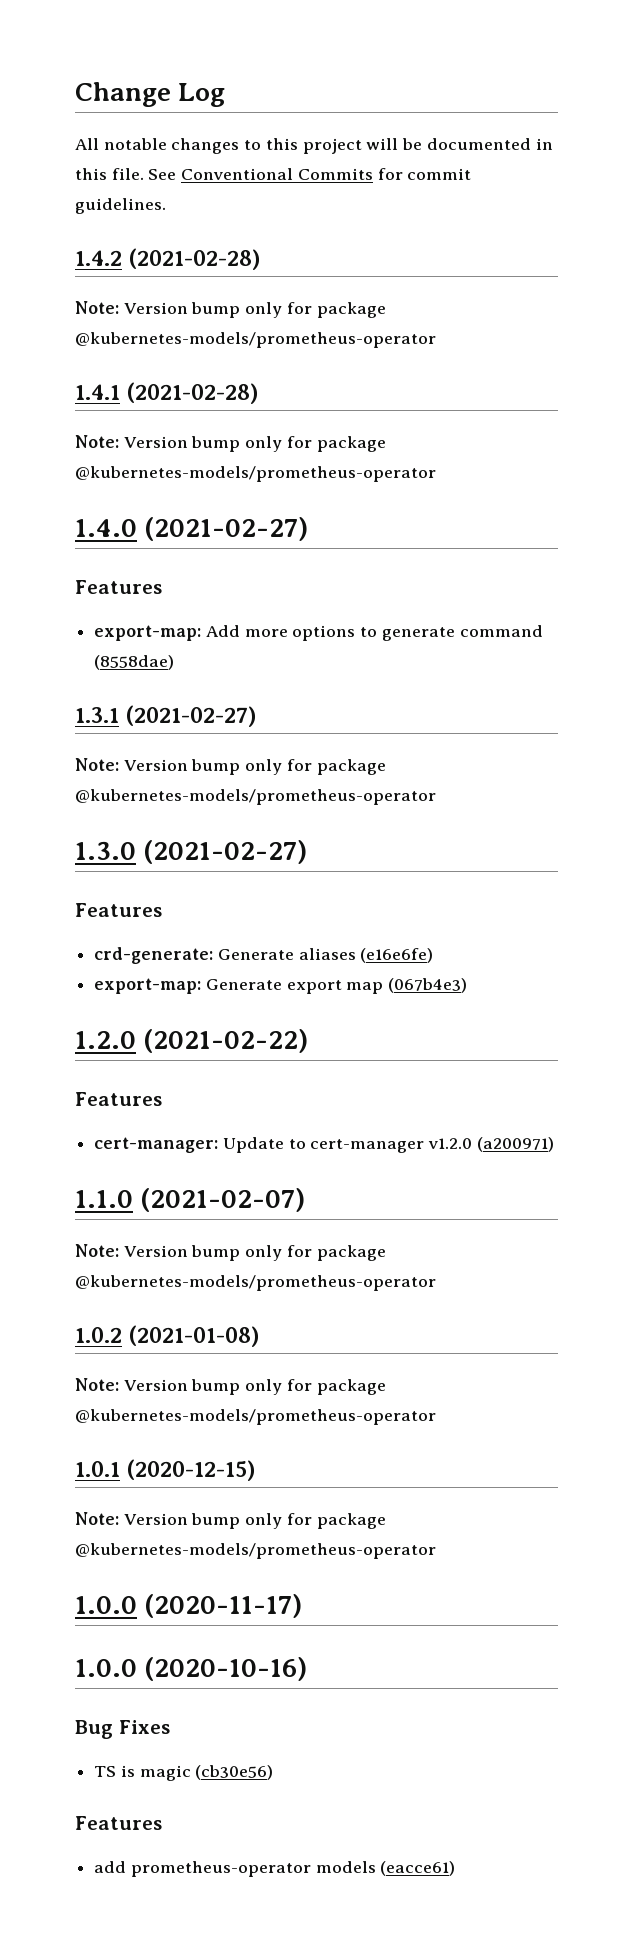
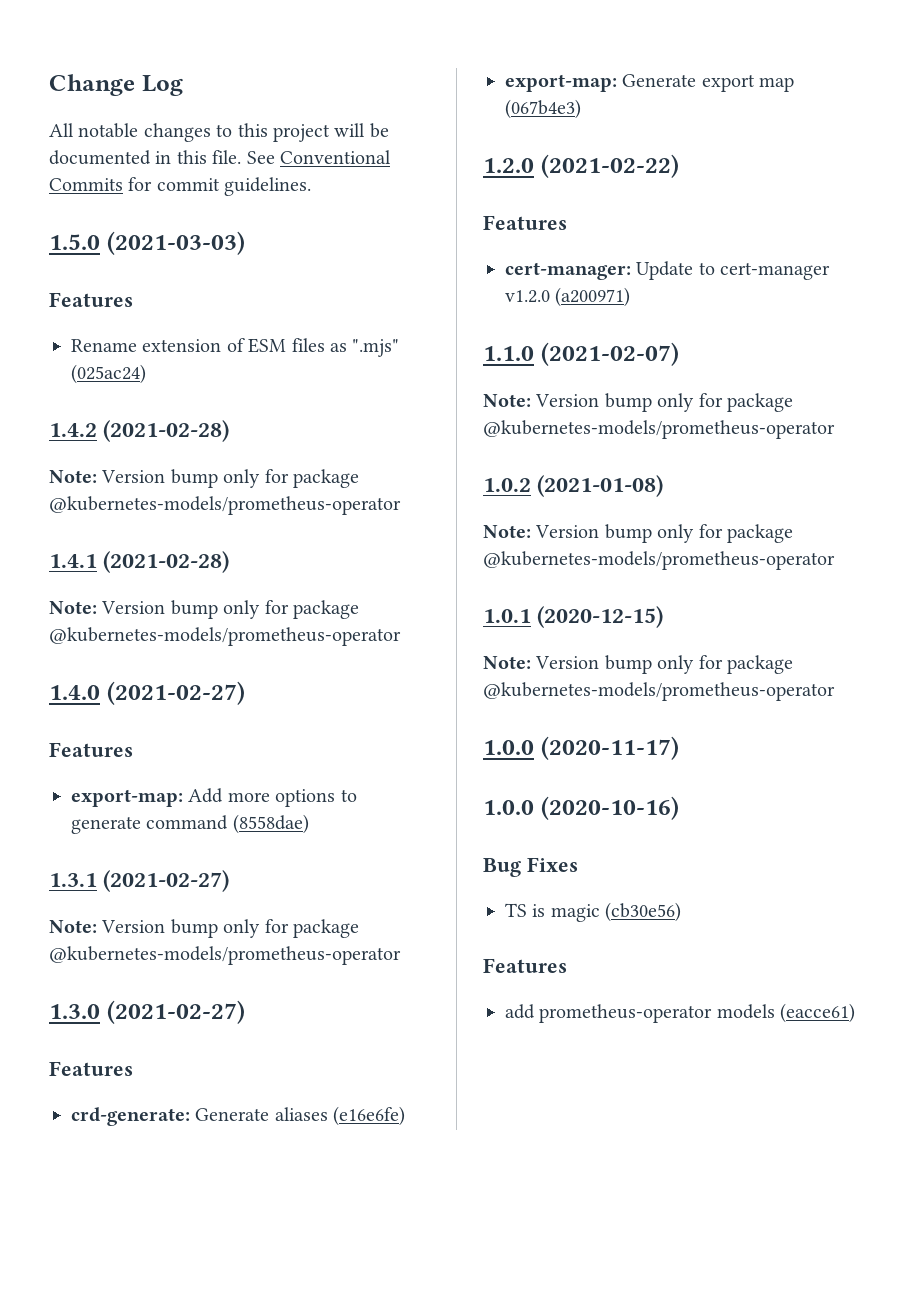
+ 1.5.0 (2021-03-03)
+ Features
+ Rename extension of ESM files as ".mjs" (025ac24)

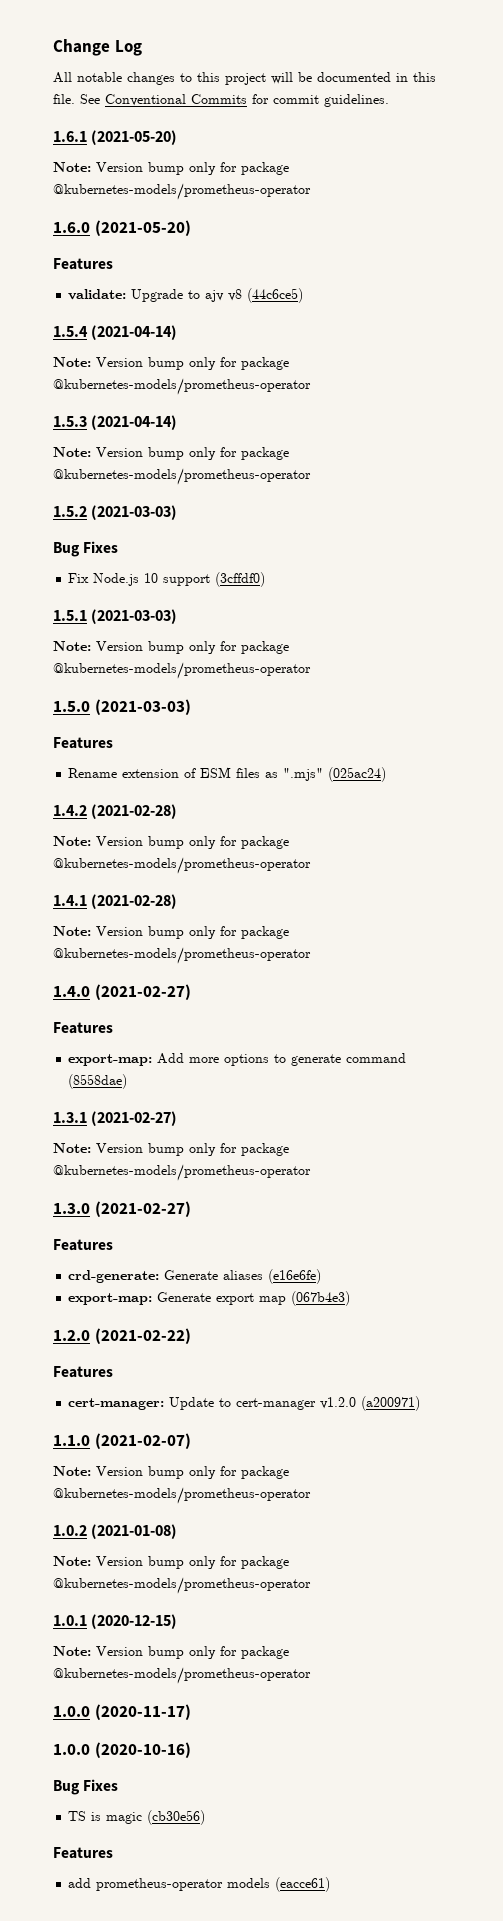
+ 1.6.1 (2021-05-20)
+ Note: Version bump only for package @kubernetes-models/prometheus-operator
+ 1.6.0 (2021-05-20)
+ Features
+ validate: Upgrade to ajv v8 (44c6ce5)
+ 1.5.4 (2021-04-14)
+ Note: Version bump only for package @kubernetes-models/prometheus-operator
+ 1.5.3 (2021-04-14)
+ Note: Version bump only for package @kubernetes-models/prometheus-operator
+ 1.5.2 (2021-03-03)
+ Bug Fixes
+ Fix Node.js 10 support (3cffdf0)
+ 1.5.1 (2021-03-03)
+ Note: Version bump only for package @kubernetes-models/prometheus-operator

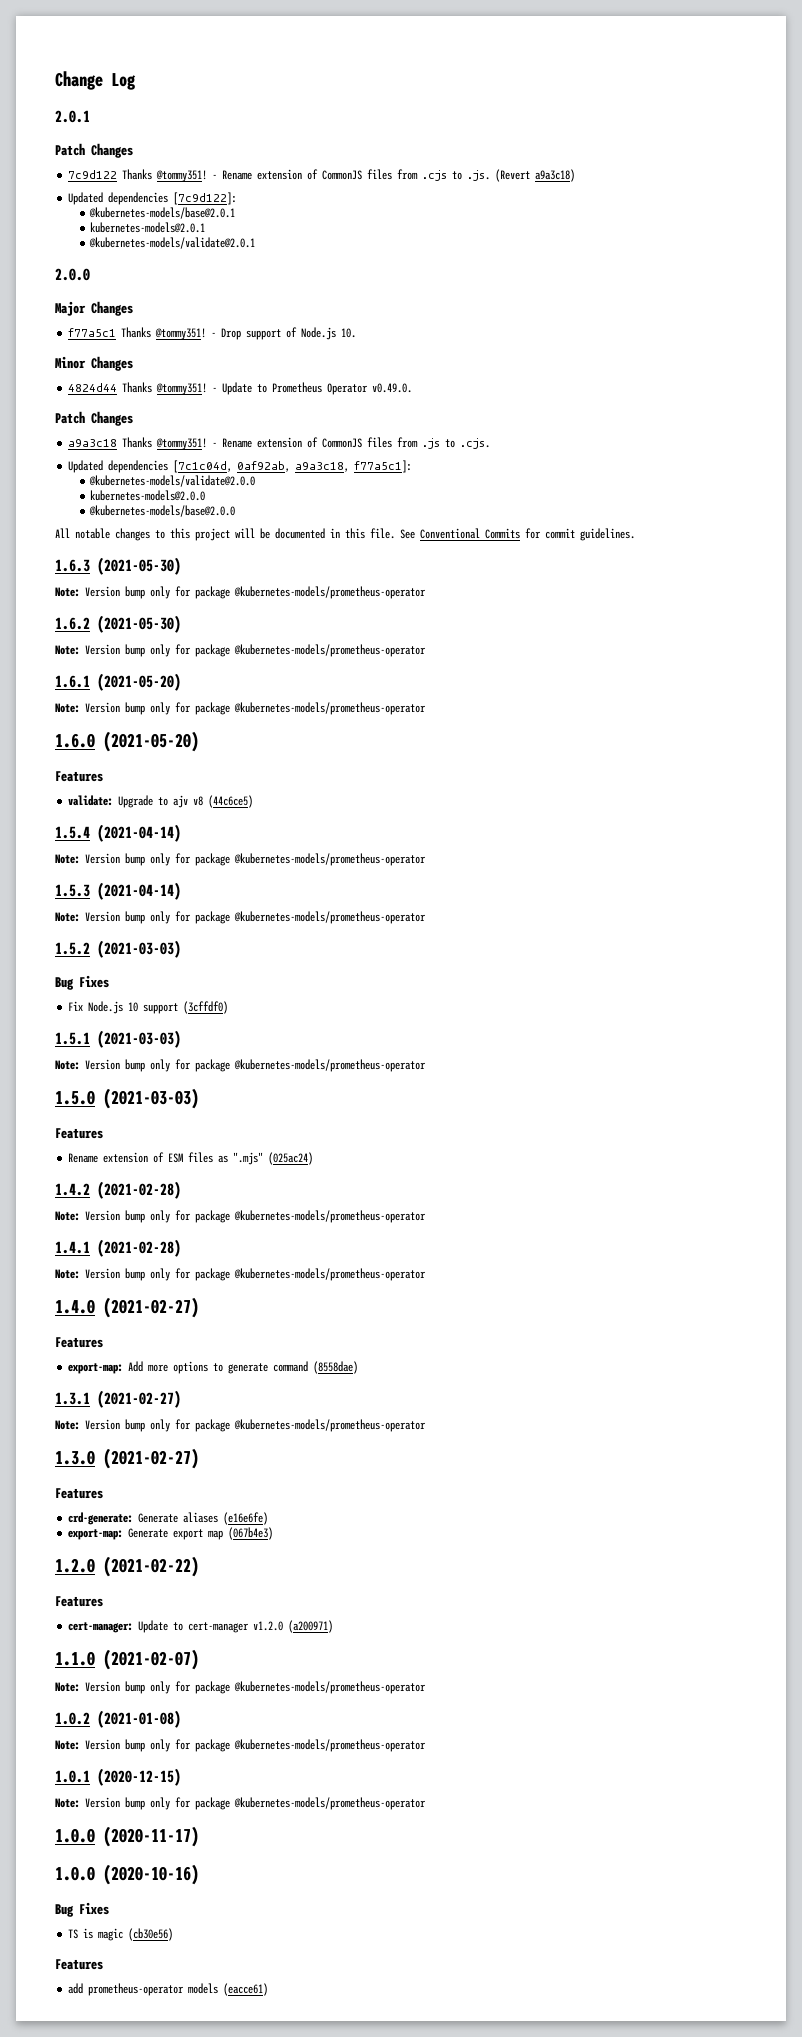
+ 2.0.1
+ Patch Changes
+ 7c9d122 Thanks @tommy351! - Rename extension of CommonJS files from .cjs to .js. (Revert a9a3c18)
+ Updated dependencies [7c9d122]:
+ @kubernetes-models/base@2.0.1
+ kubernetes-models@2.0.1
+ @kubernetes-models/validate@2.0.1
+ 2.0.0
+ Major Changes
+ f77a5c1 Thanks @tommy351! - Drop support of Node.js 10.
+ Minor Changes
+ 4824d44 Thanks @tommy351! - Update to Prometheus Operator v0.49.0.
+ Patch Changes
+ a9a3c18 Thanks @tommy351! - Rename extension of CommonJS files from .js to .cjs.
+ Updated dependencies [7c1c04d, 0af92ab, a9a3c18, f77a5c1]:
+ @kubernetes-models/validate@2.0.0
+ kubernetes-models@2.0.0
+ @kubernetes-models/base@2.0.0
+ 1.6.3 (2021-05-30)
+ Note: Version bump only for package @kubernetes-models/prometheus-operator
+ 1.6.2 (2021-05-30)
+ Note: Version bump only for package @kubernetes-models/prometheus-operator

